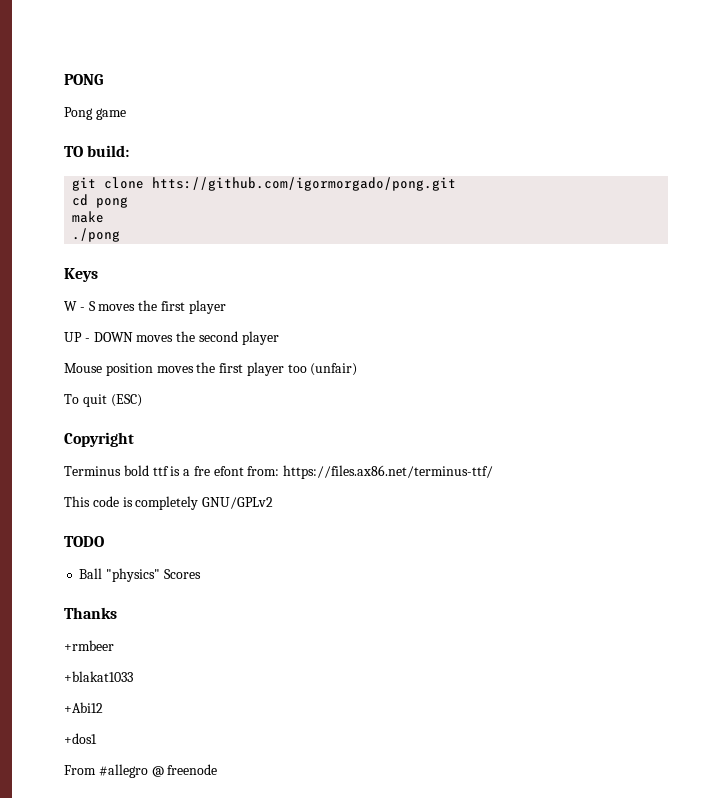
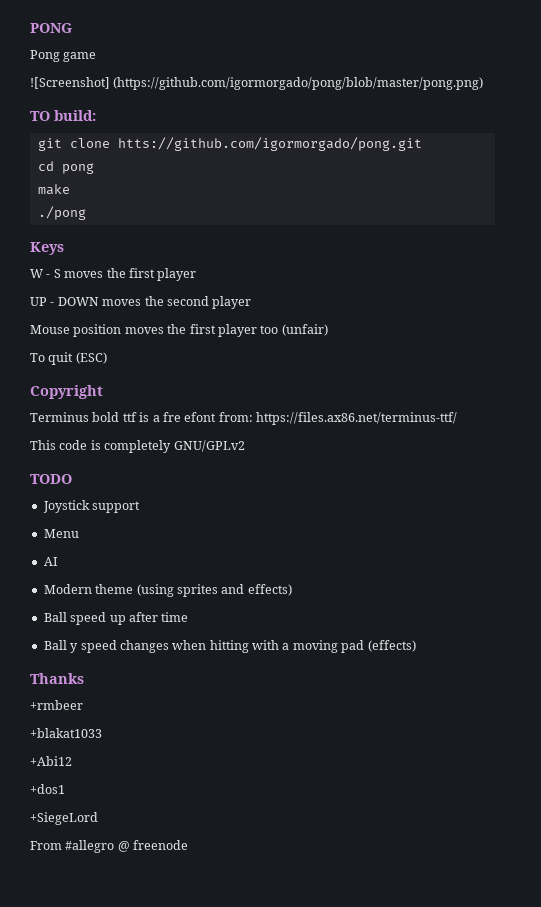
+ ![Screenshot] (https://github.com/igormorgado/pong/blob/master/pong.png)
- Ball "physics" Scores
+ Joystick support
+ Menu
+ AI
+ Modern theme (using sprites and effects)
+ Ball speed up after time
+ Ball y speed changes when hitting with a moving pad (effects)
+ +SiegeLord

